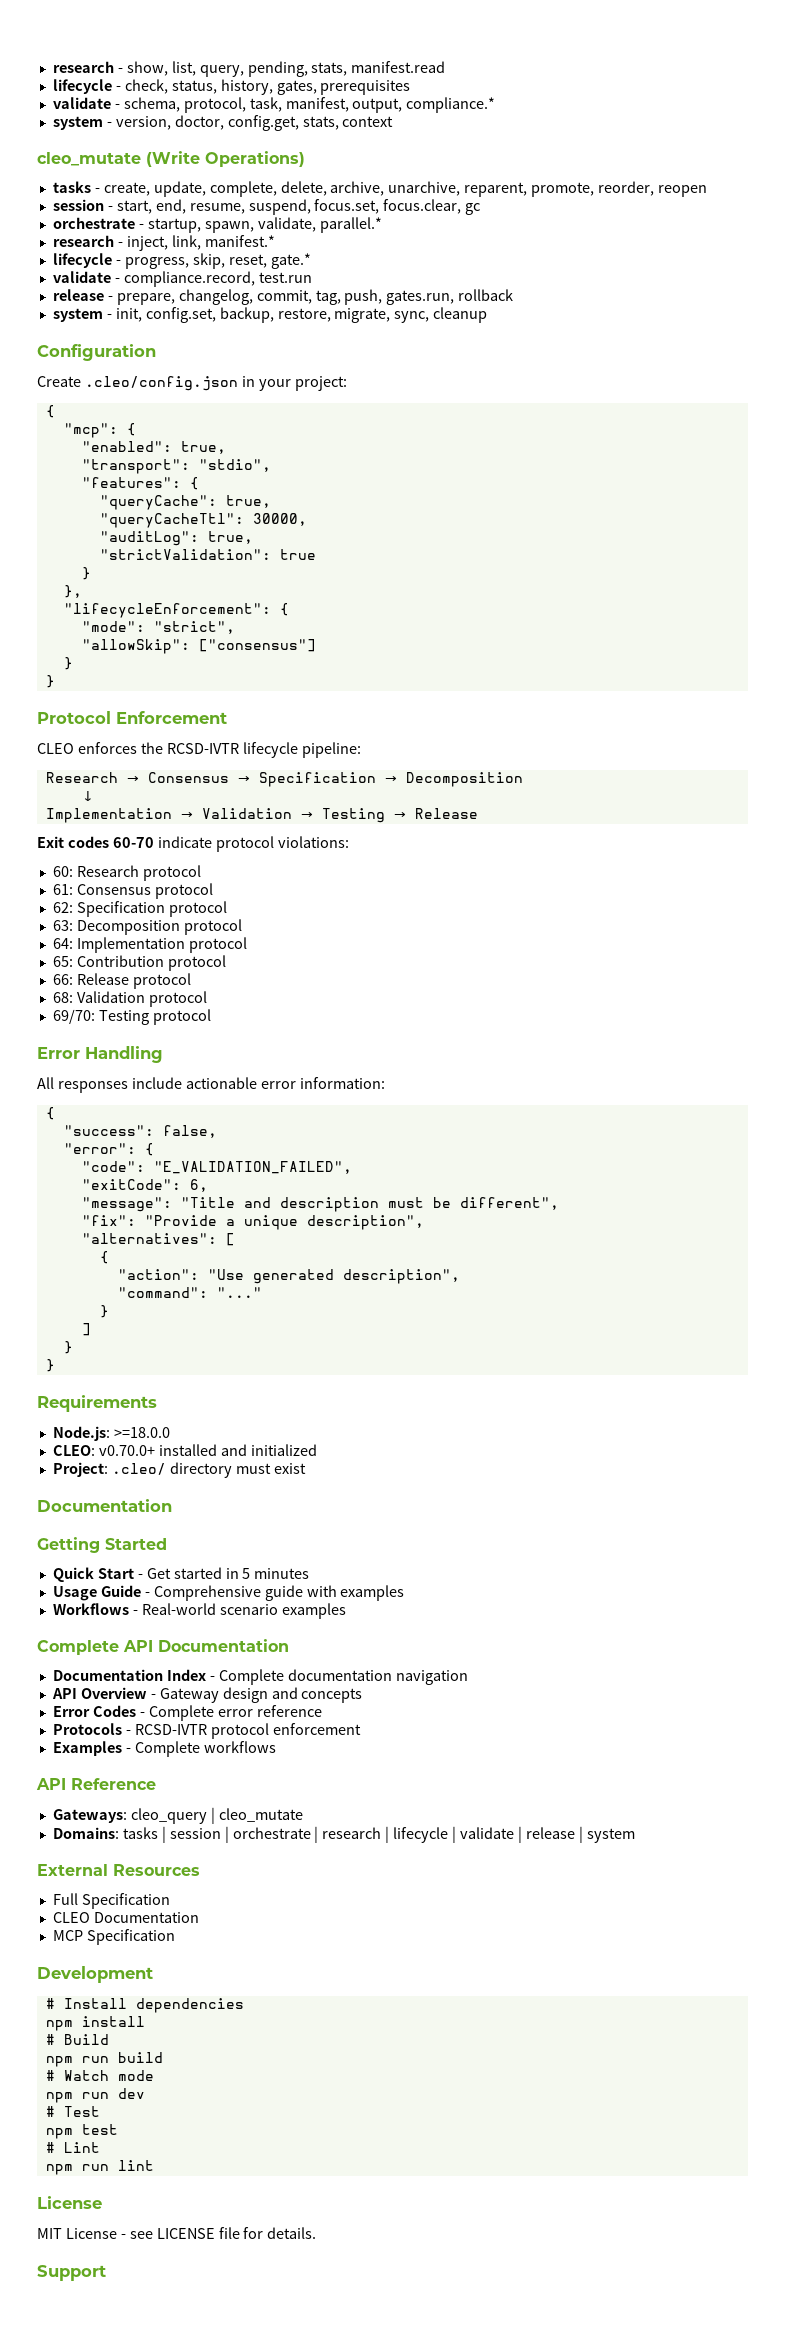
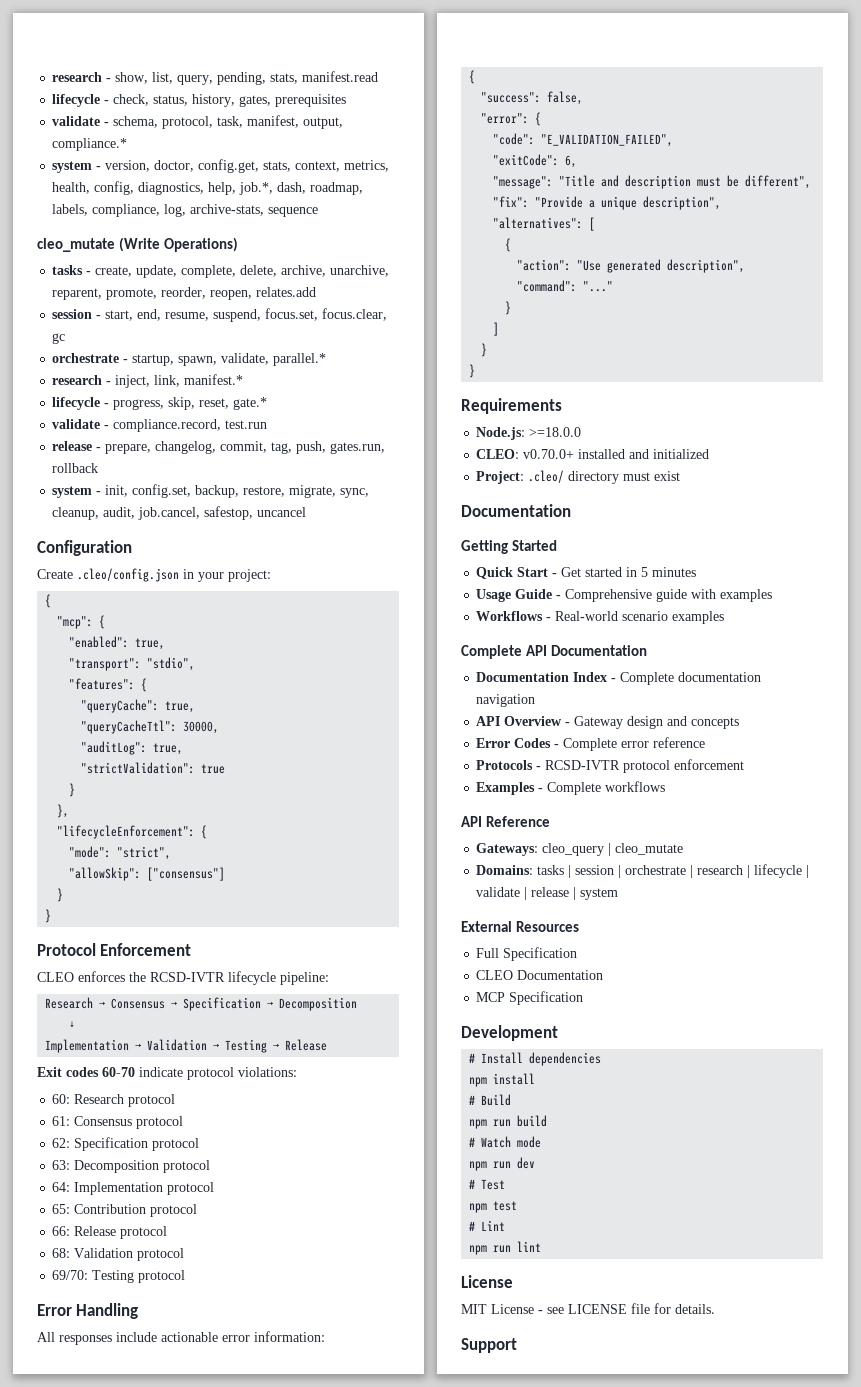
- system - version, doctor, config.get, stats, context
+ system - version, doctor, config.get, stats, context, metrics, health, config, diagnostics, help, job.*, dash, roadmap, labels, compliance, log, archive-stats, sequence
- tasks - create, update, complete, delete, archive, unarchive, reparent, promote, reorder, reopen
+ tasks - create, update, complete, delete, archive, unarchive, reparent, promote, reorder, reopen, relates.add
- system - init, config.set, backup, restore, migrate, sync, cleanup
+ system - init, config.set, backup, restore, migrate, sync, cleanup, audit, job.cancel, safestop, uncancel

